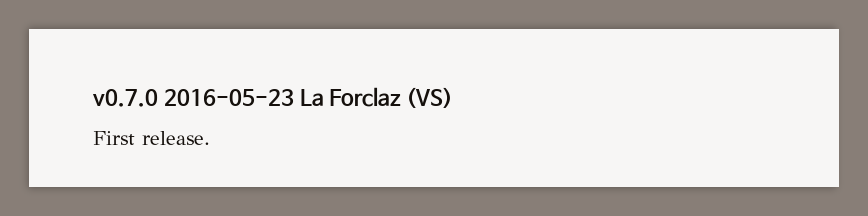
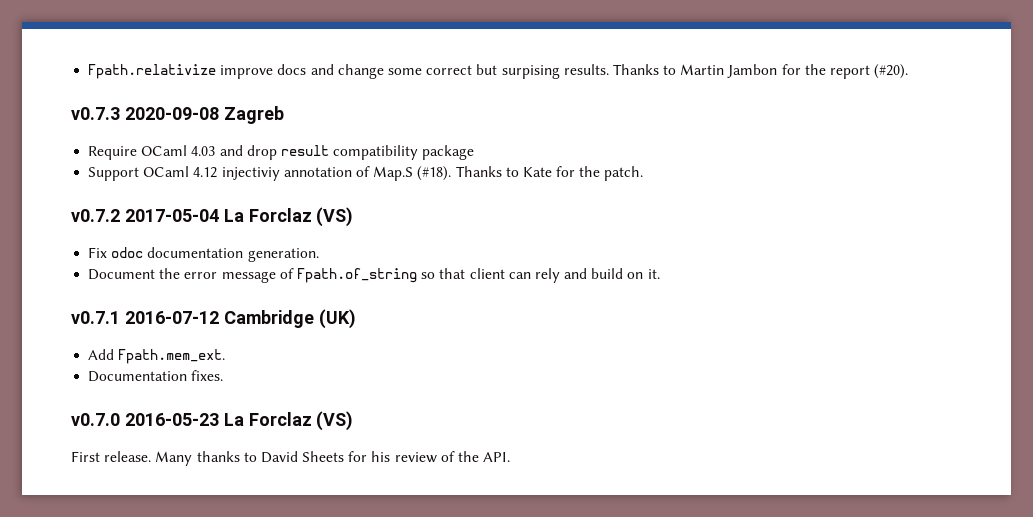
+ Fpath.relativize improve docs and change some correct but surpising results. Thanks to Martin Jambon for the report (#20).
+ v0.7.3 2020-09-08 Zagreb
+ Require OCaml 4.03 and drop result compatibility package
+ Support OCaml 4.12 injectiviy annotation of Map.S (#18). Thanks to Kate for the patch.
+ v0.7.2 2017-05-04 La Forclaz (VS)
+ Fix odoc documentation generation.
+ Document the error message of Fpath.of_string so that client can rely and build on it.
+ v0.7.1 2016-07-12 Cambridge (UK)
+ Add Fpath.mem_ext.
+ Documentation fixes.
+ Many thanks to David Sheets for his review of the API.

